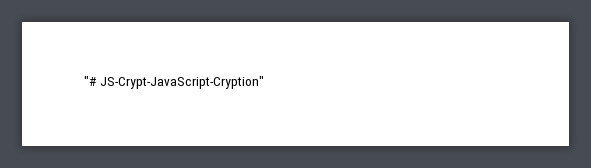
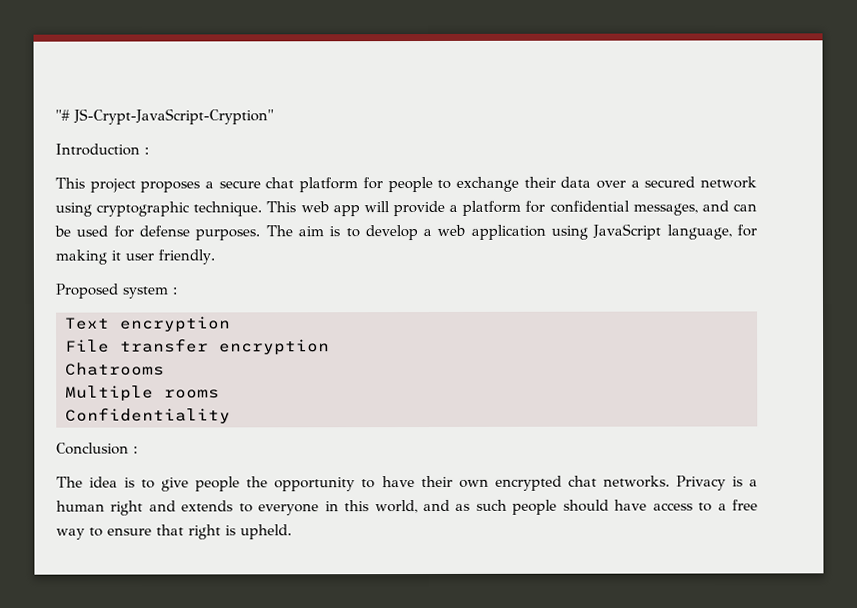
+ Introduction :
+ This project proposes a secure chat platform for people to exchange their data over a secured network using cryptographic technique. This web app will provide a platform for confidential messages, and can be used for defense purposes. The aim is to develop a web application using JavaScript language, for making it user friendly.
+ Proposed system :
+ Text encryption
+ File transfer encryption
+ Chatrooms
+ Multiple rooms
+ Confidentiality
+ Conclusion :
+ The idea is to give people the opportunity to have their own encrypted chat networks. Privacy is a human right and extends to everyone in this world, and as such people should have access to a free way to ensure that right is upheld.

